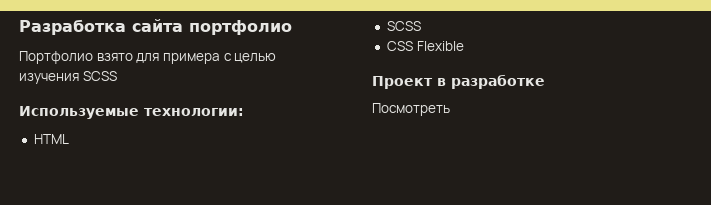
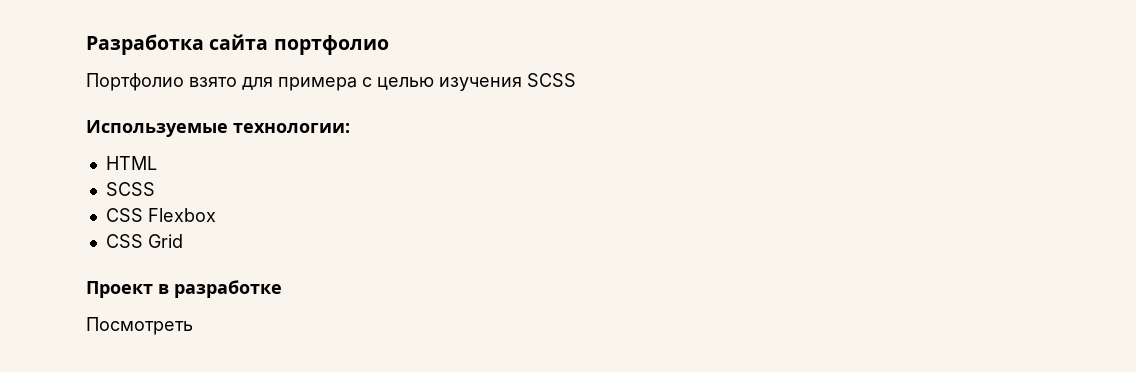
- CSS Flexible
+ CSS Flexbox
+ CSS Grid

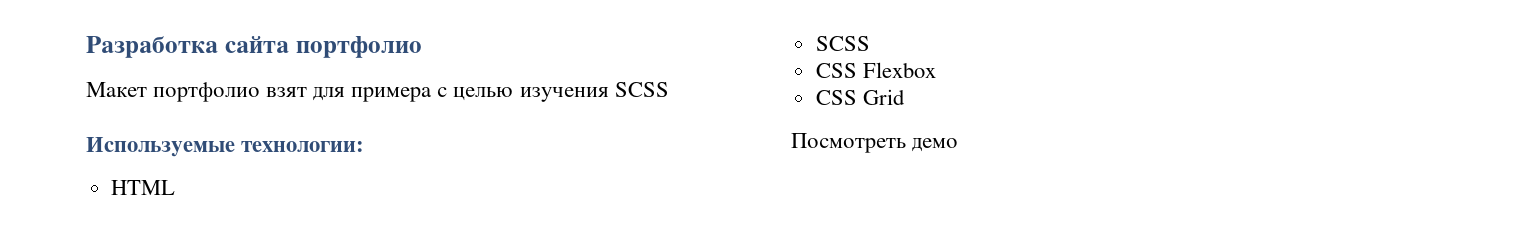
- Портфолио взято для примера с целью изучения SCSS
+ Макет портфолио взят для примера с целью изучения SCSS
- Проект в разработке
- Посмотреть
+ Посмотреть демо

